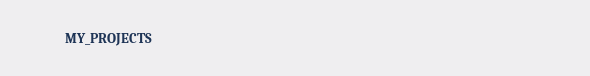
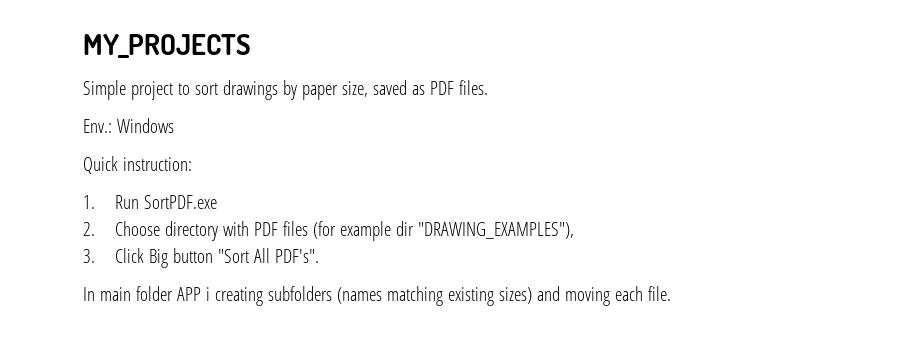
+ Simple project to sort drawings by paper size, saved as PDF files.
+ Env.: Windows
+ Quick instruction:
+ 1. Run SortPDF.exe
+ 2. Choose directory with PDF files (for example dir "DRAWING_EXAMPLES"),
+ 3. Click Big button "Sort All PDF's".
+ In main folder APP i creating subfolders (names matching existing sizes) and moving each file.

